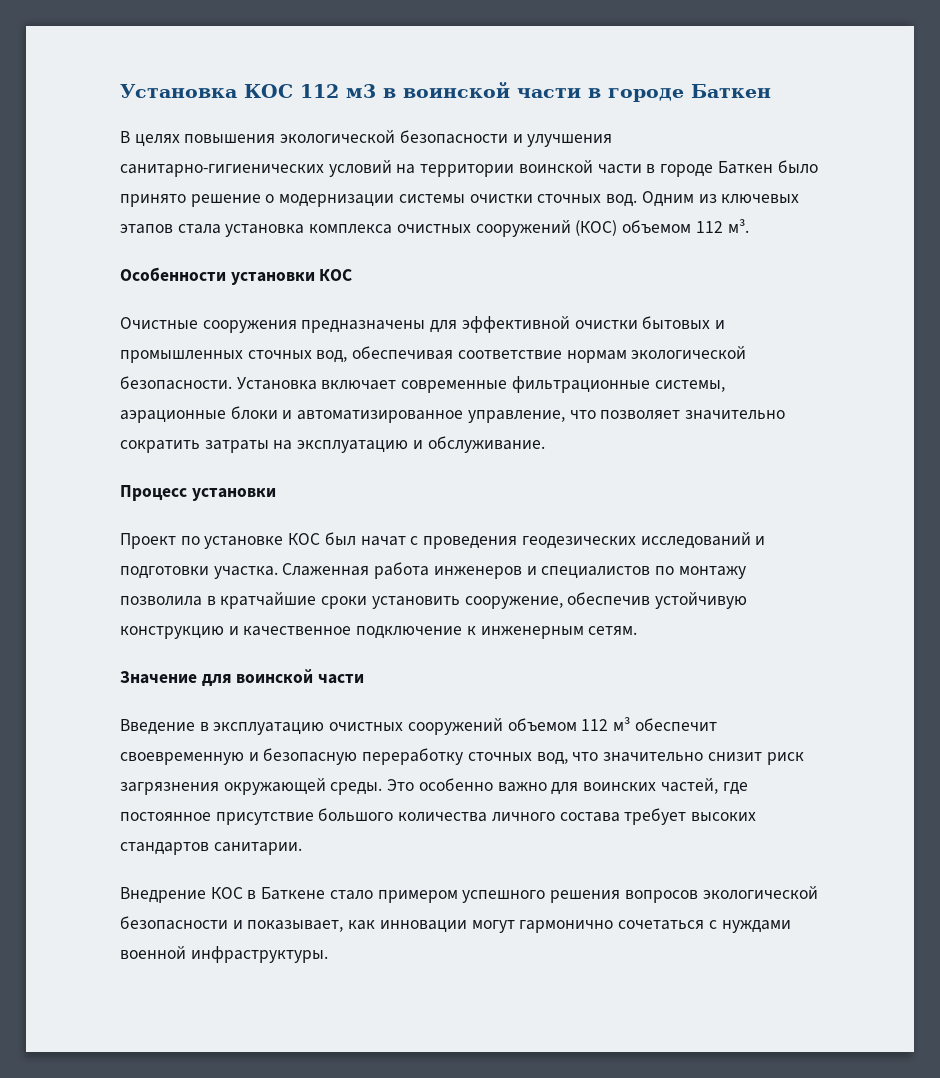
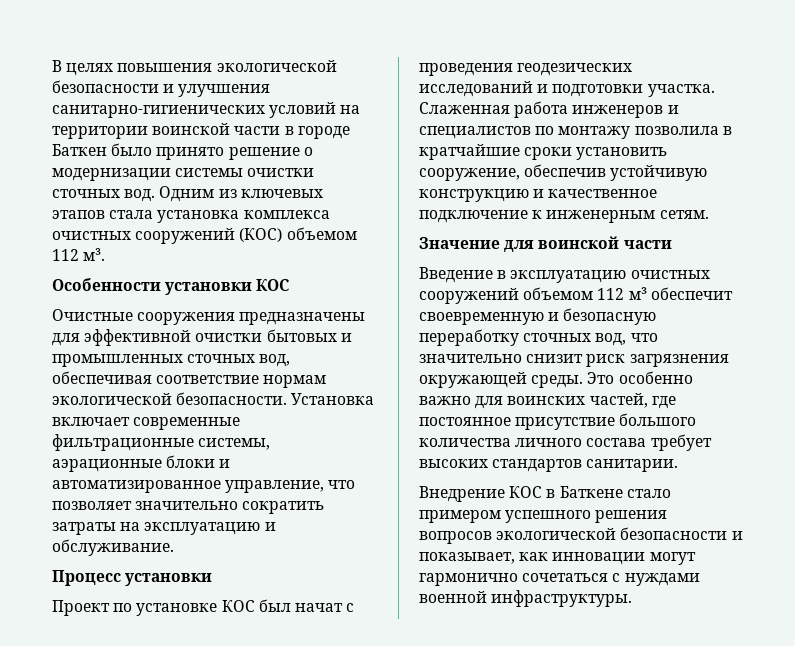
- Установка КОС 112 м3 в воинской части в городе Баткен

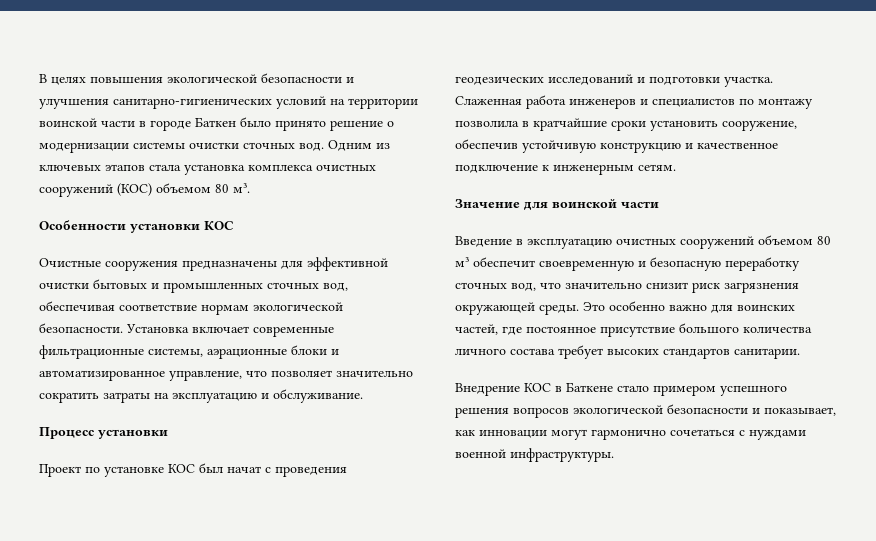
- Одним из ключевых этапов стала установка комплекса очистных сооружений (КОС) объемом 112 м³.
+ Одним из ключевых этапов стала установка комплекса очистных сооружений (КОС) объемом 80 м³.
- Введение в эксплуатацию очистных сооружений объемом 112 м³ обеспечит своевременную и безопасную переработку сточных вод, что значительно снизит риск загрязнения окружающей среды.
+ Введение в эксплуатацию очистных сооружений объемом 80 м³ обеспечит своевременную и безопасную переработку сточных вод, что значительно снизит риск загрязнения окружающей среды.

